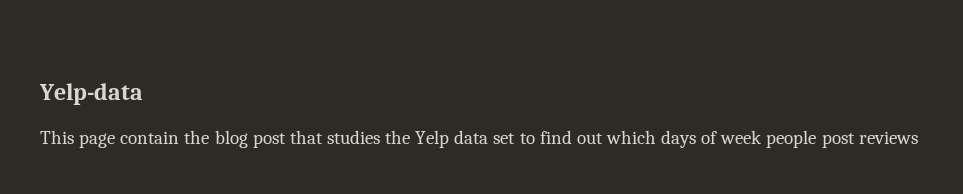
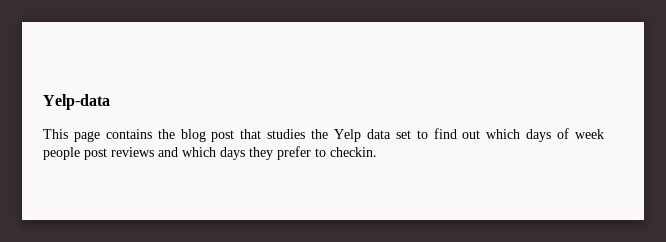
- This page contain the blog post that studies the Yelp data set to find out which days of week people post reviews
+ This page contains the blog post that studies the Yelp data set to find out which days of week people post reviews and which days they prefer to checkin.

